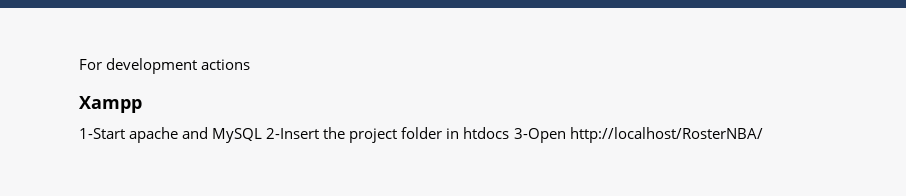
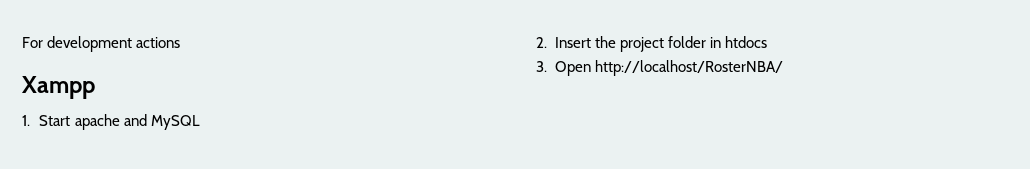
- 1-Start apache and MySQL 2-Insert the project folder in htdocs 3-Open http://localhost/RosterNBA/
+ 1. Start apache and MySQL
+ 2. Insert the project folder in htdocs
+ 3. Open http://localhost/RosterNBA/

